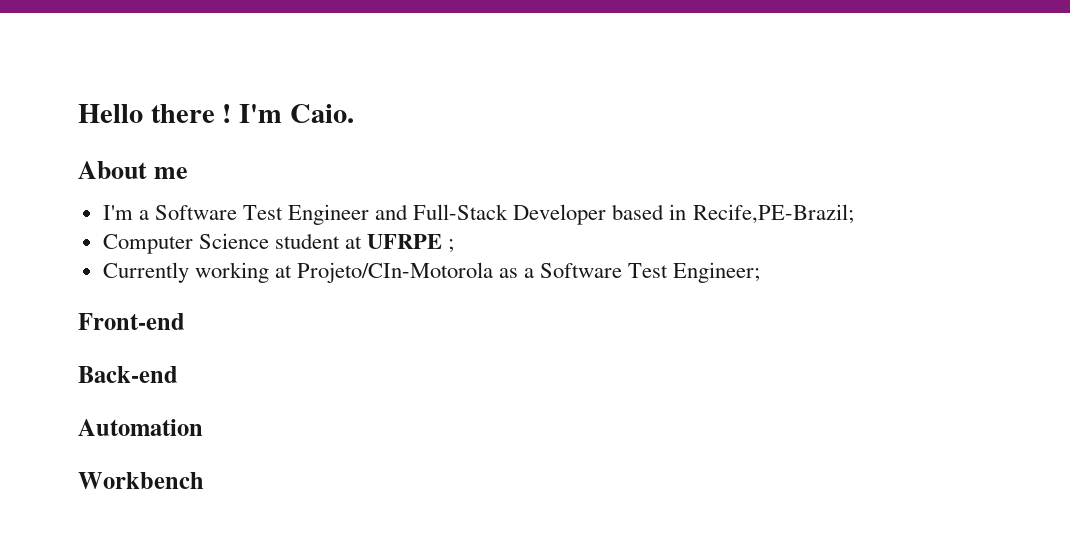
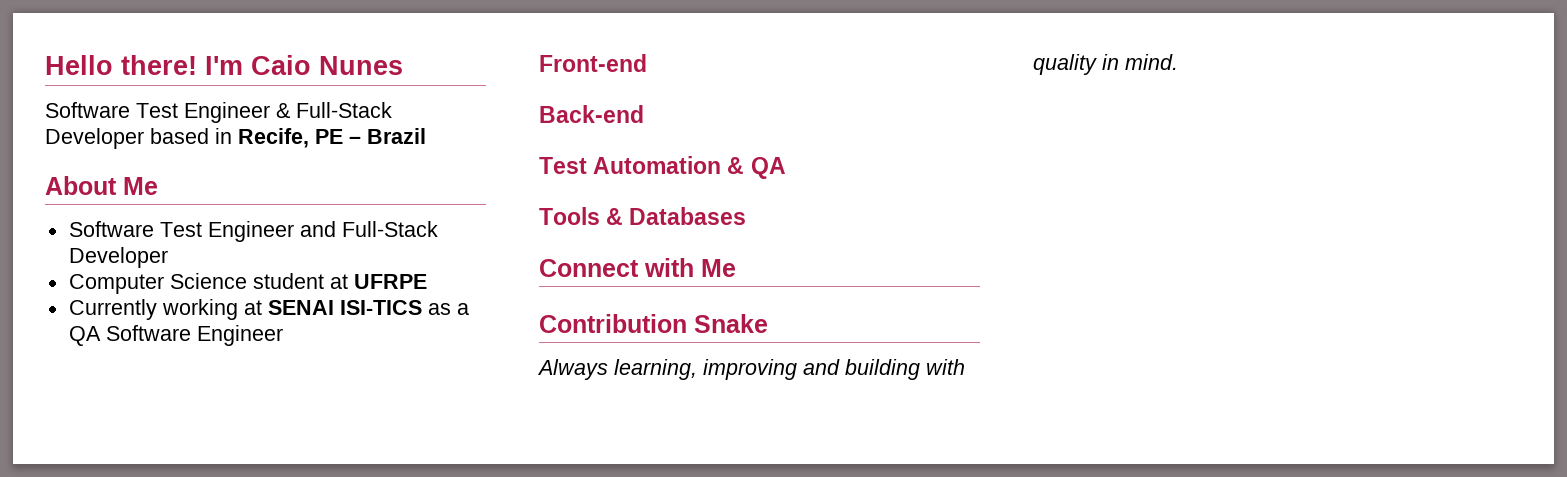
- Hello there ! I'm Caio.
- About me
- I'm a Software Test Engineer and Full-Stack Developer based in Recife,PE-Brazil;
+ Hello there! I'm Caio Nunes
+ Software Test Engineer & Full-Stack Developer based in Recife, PE – Brazil
+ About Me
+ Software Test Engineer and Full-Stack Developer
- Computer Science student at UFRPE ;
+ Computer Science student at UFRPE
- Currently working at Projeto/CIn-Motorola as a Software Test Engineer;
+ Currently working at SENAI ISI-TICS as a QA Software Engineer
- Automation
- Workbench
+ Test Automation & QA
+ Tools & Databases
+ Connect with Me
+ Contribution Snake
+ Always learning, improving and building with quality in mind.

